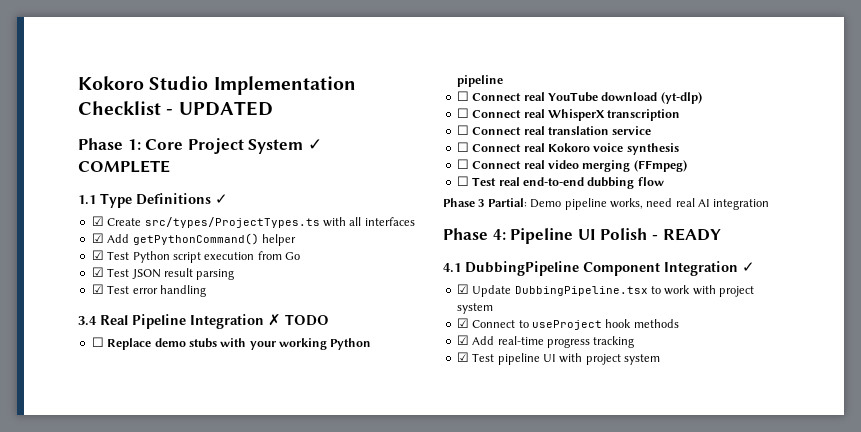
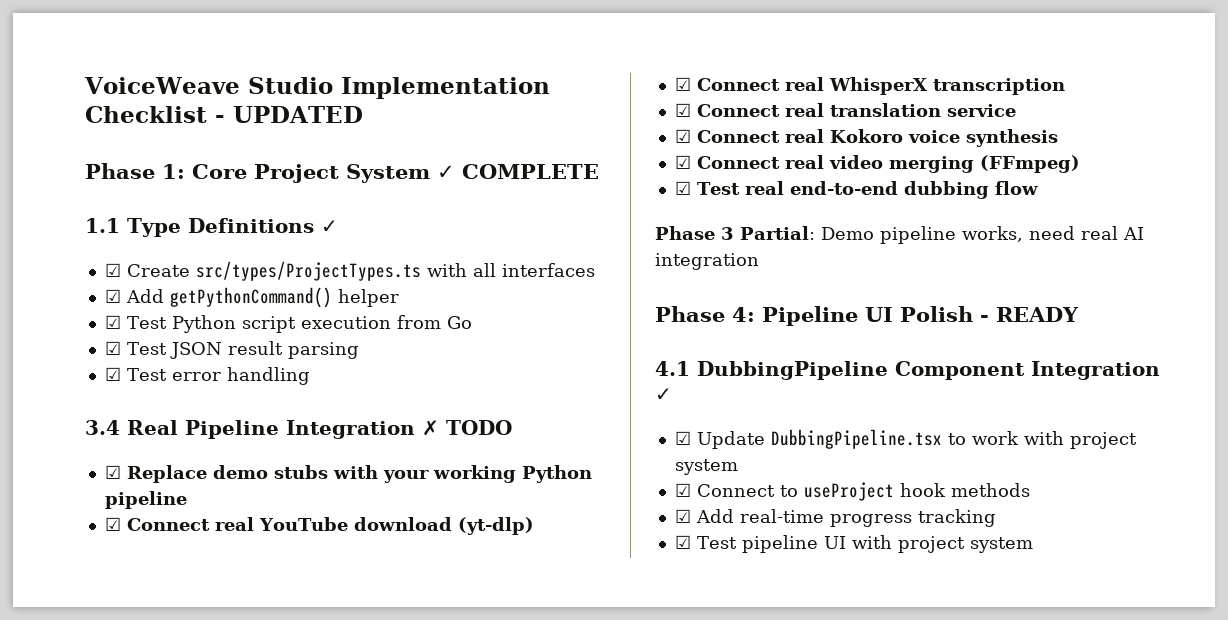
- Kokoro Studio Implementation Checklist - UPDATED
+ VoiceWeave Studio Implementation Checklist - UPDATED
- ☐ Replace demo stubs with your working Python pipeline
+ ☑ Replace demo stubs with your working Python pipeline
- ☐ Connect real YouTube download (yt-dlp)
+ ☑ Connect real YouTube download (yt-dlp)
- ☐ Connect real WhisperX transcription
+ ☑ Connect real WhisperX transcription
- ☐ Connect real translation service
+ ☑ Connect real translation service
- ☐ Connect real Kokoro voice synthesis
+ ☑ Connect real Kokoro voice synthesis
- ☐ Connect real video merging (FFmpeg)
+ ☑ Connect real video merging (FFmpeg)
- ☐ Test real end-to-end dubbing flow
+ ☑ Test real end-to-end dubbing flow

